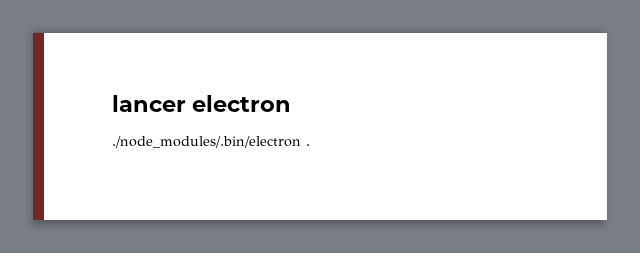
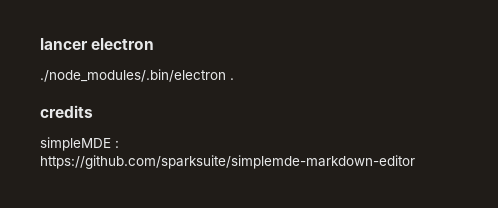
+ credits
+ simpleMDE : https://github.com/sparksuite/simplemde-markdown-editor

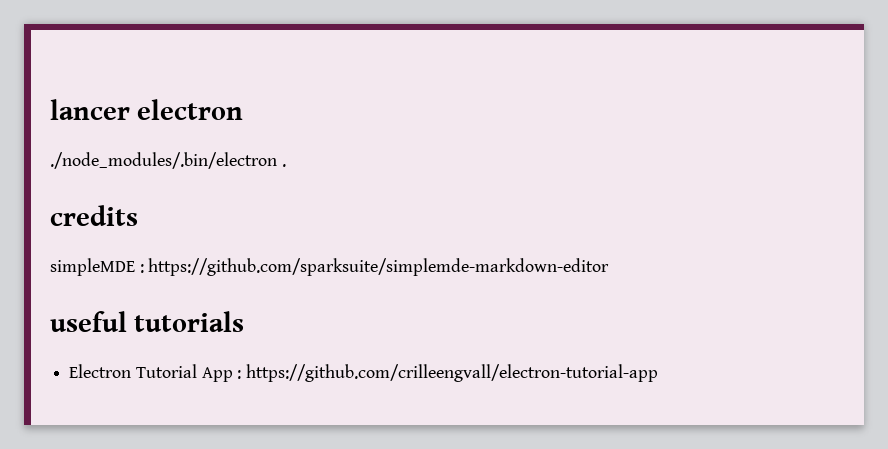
+ useful tutorials
+ Electron Tutorial App : https://github.com/crilleengvall/electron-tutorial-app

